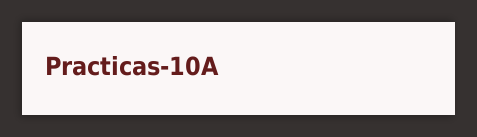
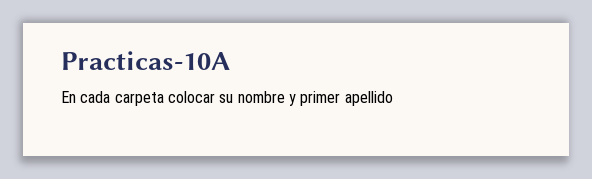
+ En cada carpeta colocar su nombre y primer apellido

